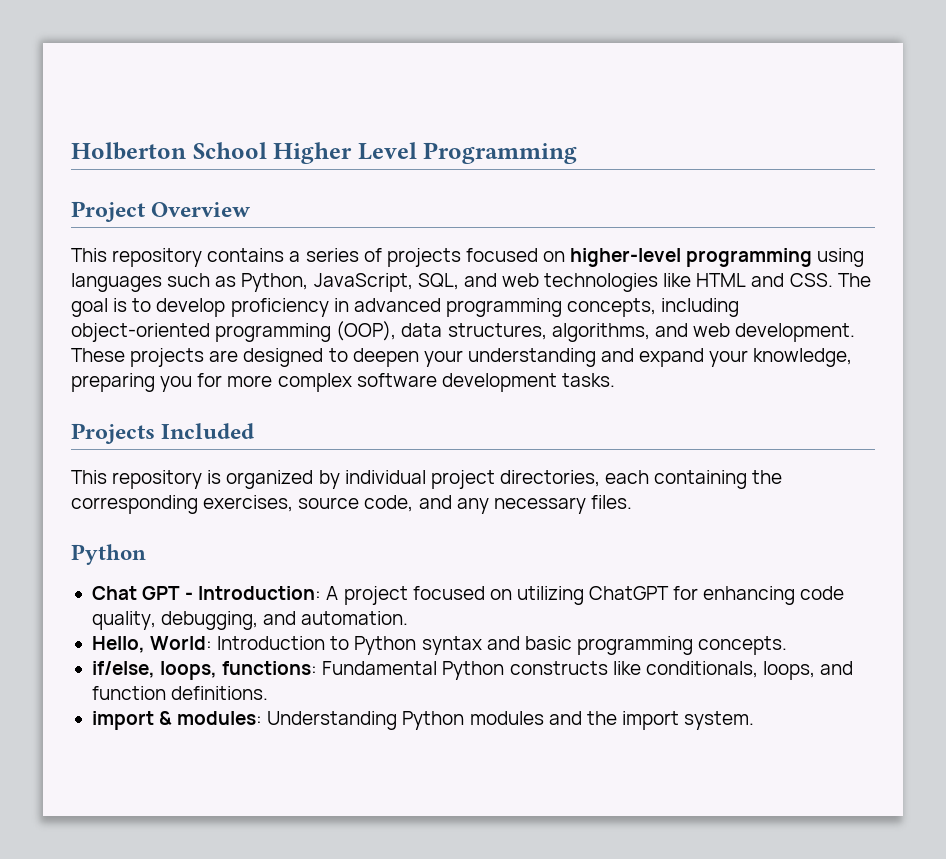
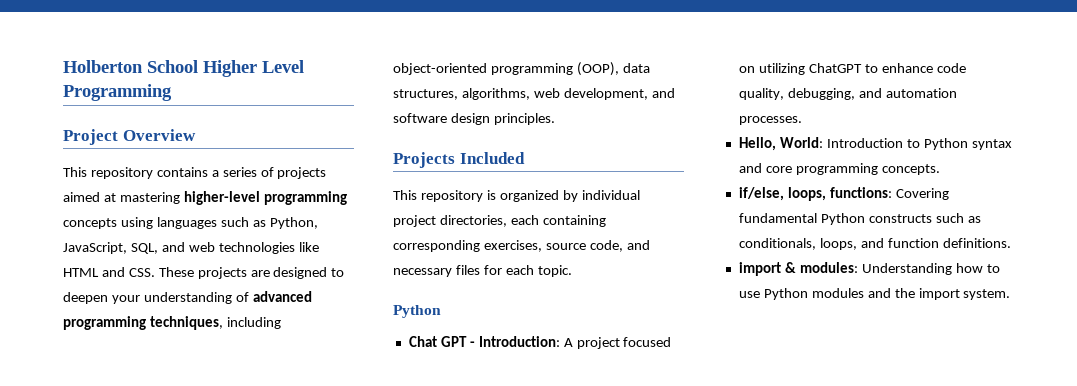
- This repository contains a series of projects focused on higher-level programming using languages such as Python, JavaScript, SQL, and web technologies like HTML and CSS. The goal is to develop proficiency in advanced programming concepts, including object-oriented programming (OOP), data structures, algorithms, and web development. These projects are designed to deepen your understanding and expand your knowledge, preparing you for more complex software development tasks.
+ This repository contains a series of projects aimed at mastering higher-level programming concepts using languages such as Python, JavaScript, SQL, and web technologies like HTML and CSS. These projects are designed to deepen your understanding of advanced programming techniques, including object-oriented programming (OOP), data structures, algorithms, web development, and software design principles.
- This repository is organized by individual project directories, each containing the corresponding exercises, source code, and any necessary files.
+ This repository is organized by individual project directories, each containing corresponding exercises, source code, and necessary files for each topic.
- Chat GPT - Introduction: A project focused on utilizing ChatGPT for enhancing code quality, debugging, and automation.
+ Chat GPT - Introduction: A project focused on utilizing ChatGPT to enhance code quality, debugging, and automation processes.
- Hello, World: Introduction to Python syntax and basic programming concepts.
+ Hello, World: Introduction to Python syntax and core programming concepts.
- if/else, loops, functions: Fundamental Python constructs like conditionals, loops, and function definitions.
+ if/else, loops, functions: Covering fundamental Python constructs such as conditionals, loops, and function definitions.
- import & modules: Understanding Python modules and the import system.
+ import & modules: Understanding how to use Python modules and the import system.

